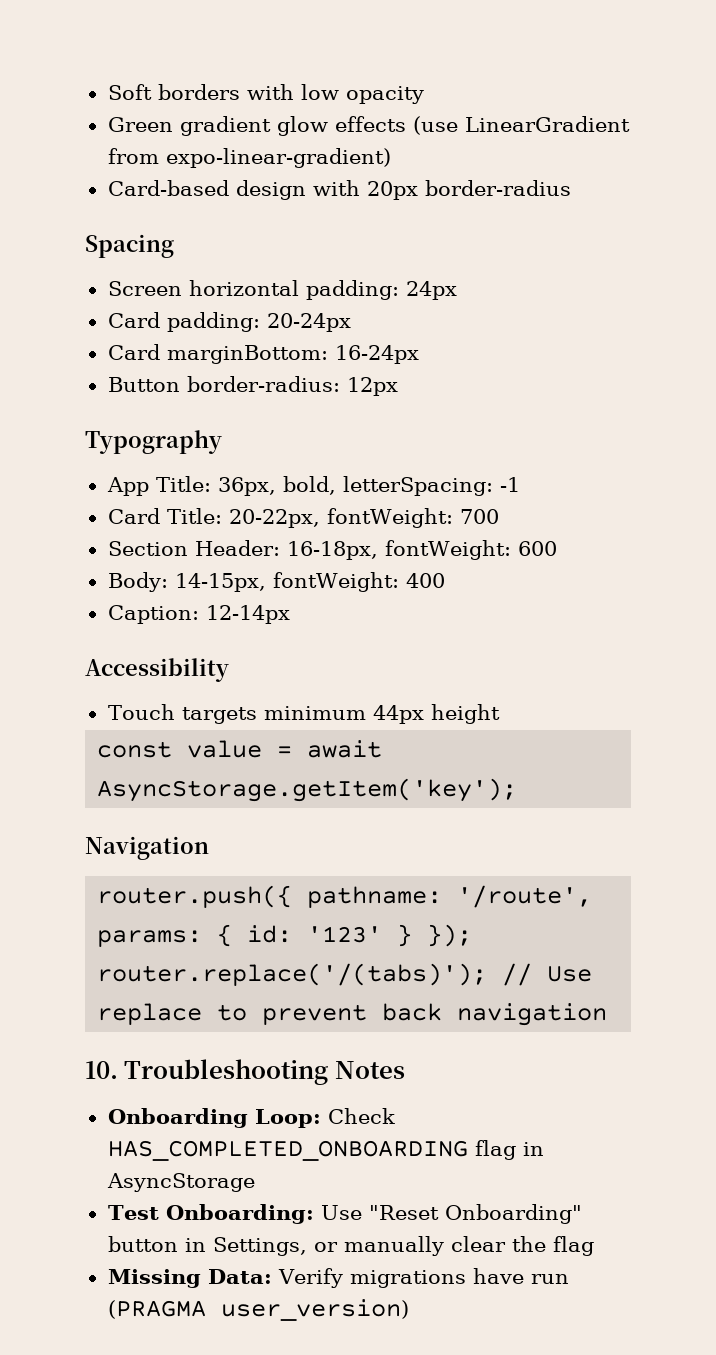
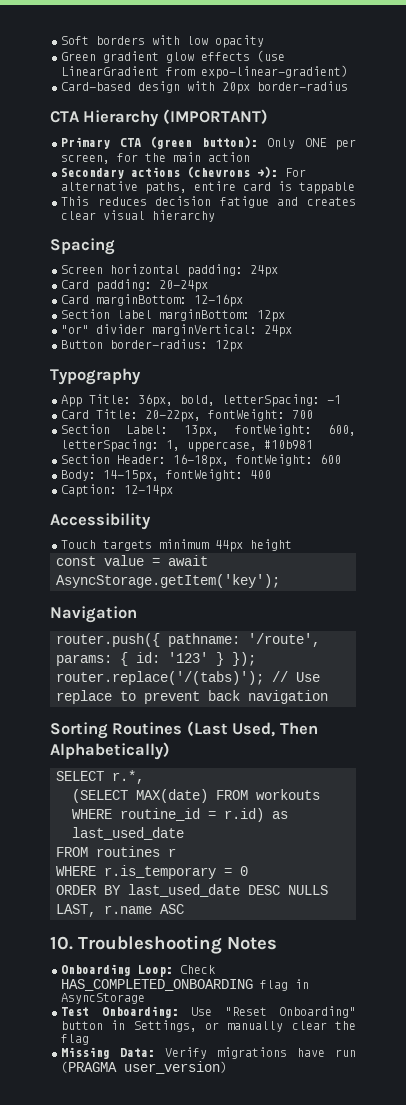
+ CTA Hierarchy (IMPORTANT)
+ Primary CTA (green button): Only ONE per screen, for the main action
+ Secondary actions (chevrons →): For alternative paths, entire card is tappable
+ This reduces decision fatigue and creates clear visual hierarchy
- Card marginBottom: 16-24px
+ Card marginBottom: 12-16px
+ Section label marginBottom: 12px
+ "or" divider marginVertical: 24px
+ Section Label: 13px, fontWeight: 600, letterSpacing: 1, uppercase, #10b981
+ Sorting Routines (Last Used, Then Alphabetically)
+ SELECT r.*,
+ (SELECT MAX(date) FROM workouts WHERE routine_id = r.id) as last_used_date
+ FROM routines r
+ WHERE r.is_temporary = 0
+ ORDER BY last_used_date DESC NULLS LAST, r.name ASC

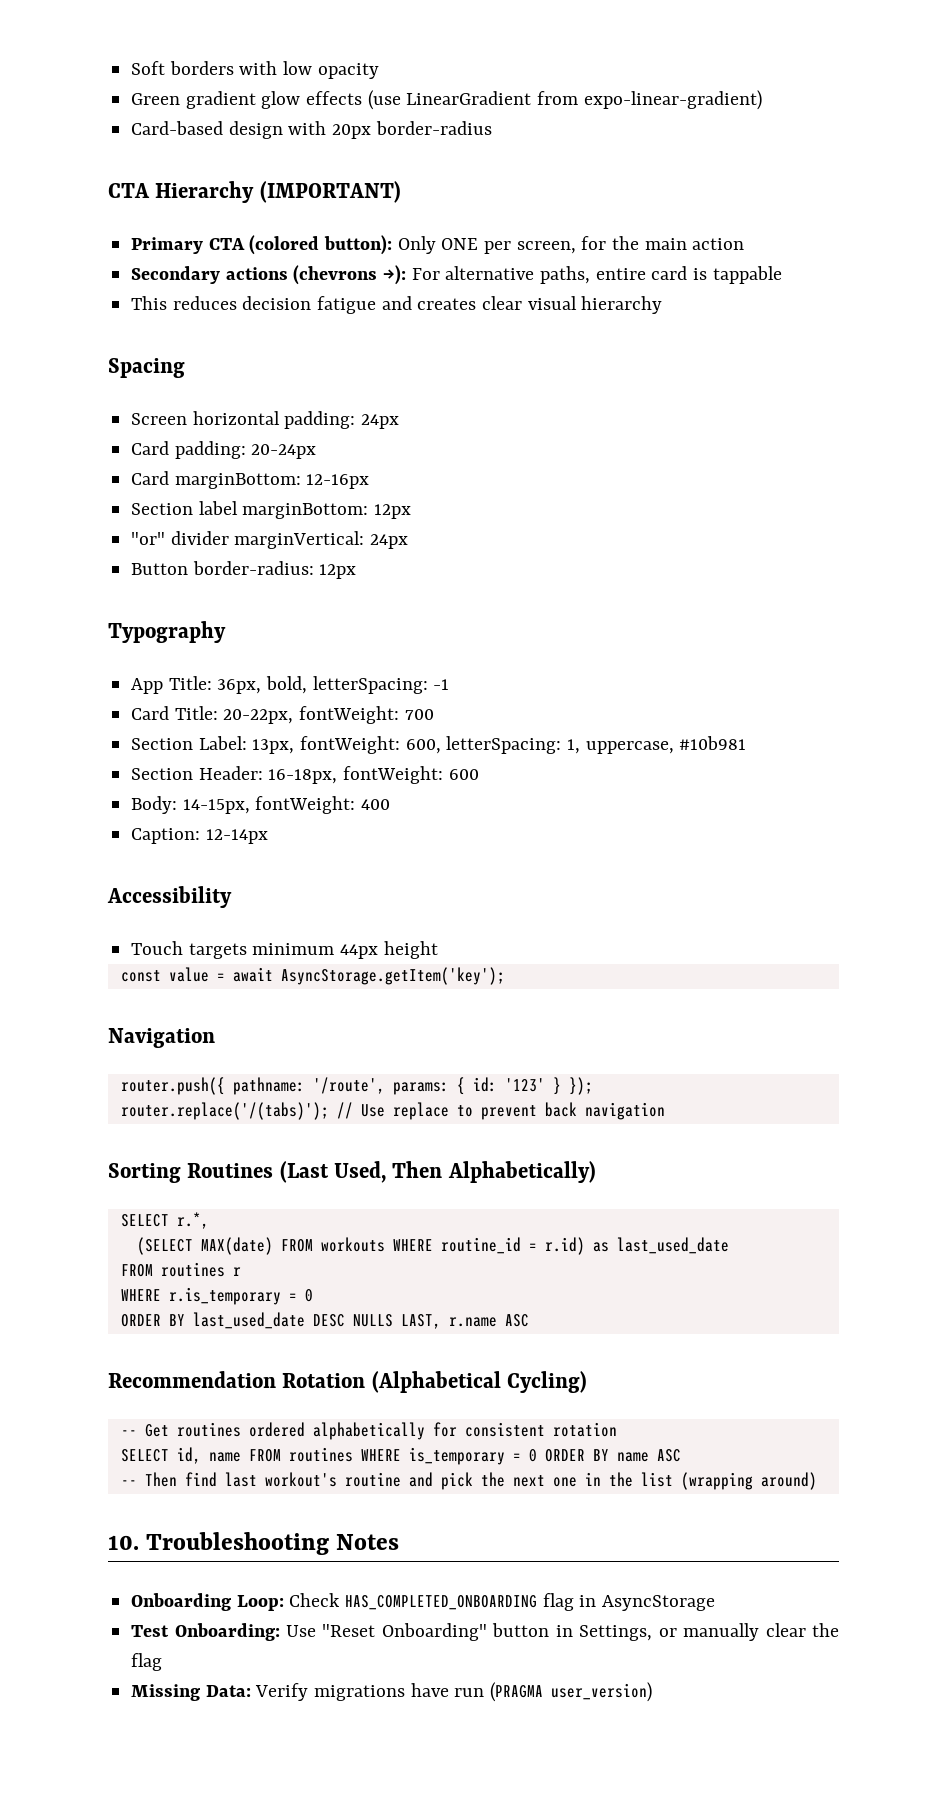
- Primary CTA (green button): Only ONE per screen, for the main action
+ Primary CTA (colored button): Only ONE per screen, for the main action
+ Recommendation Rotation (Alphabetical Cycling)
+ -- Get routines ordered alphabetically for consistent rotation
+ SELECT id, name FROM routines WHERE is_temporary = 0 ORDER BY name ASC
+ -- Then find last workout's routine and pick the next one in the list (wrapping around)

